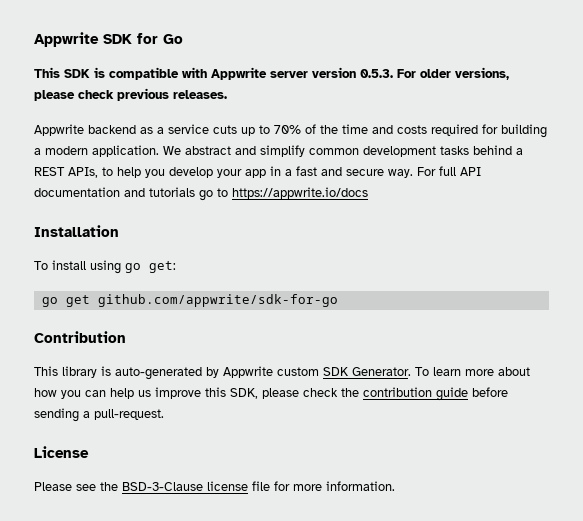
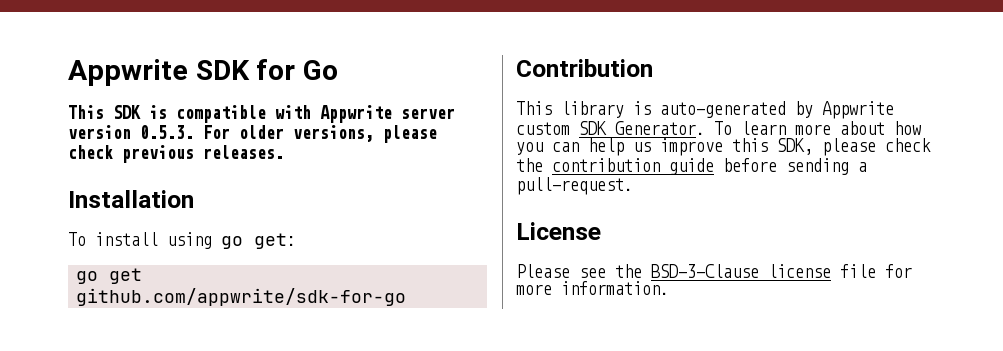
- Appwrite backend as a service cuts up to 70% of the time and costs required for building a modern application. We abstract and simplify common development tasks behind a REST APIs, to help you develop your app in a fast and secure way. For full API documentation and tutorials go to https://appwrite.io/docs

